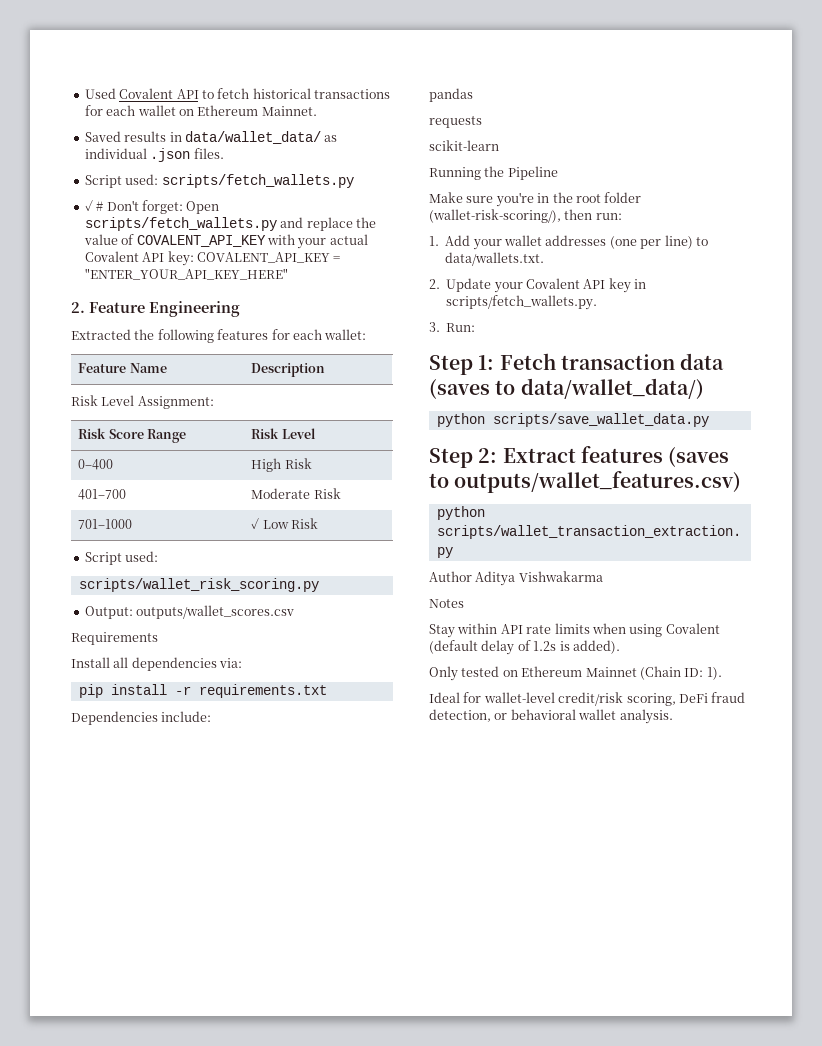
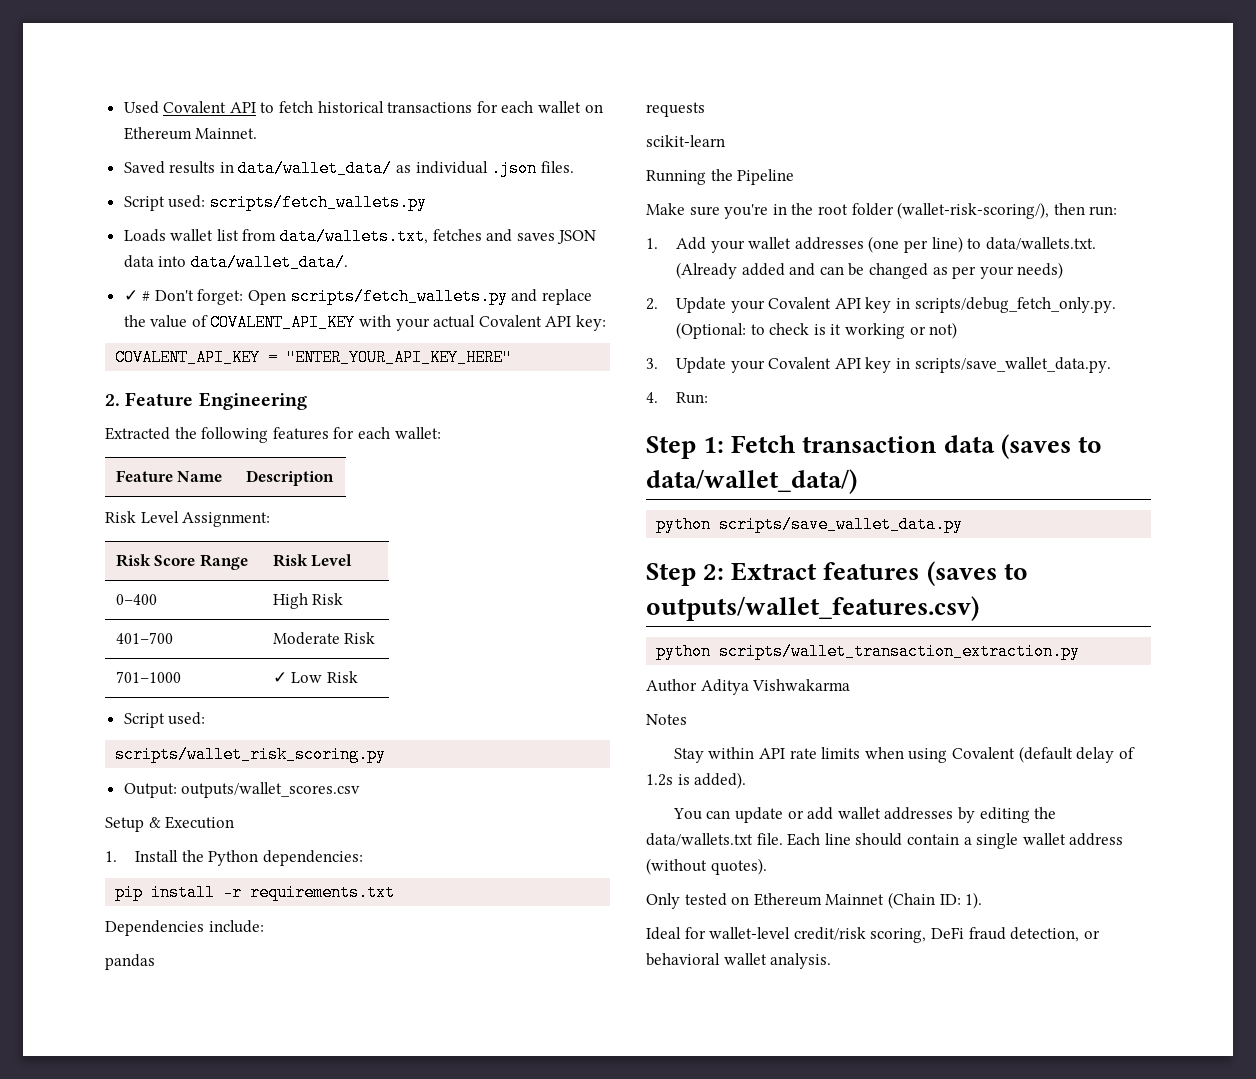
+ Loads wallet list from data/wallets.txt, fetches and saves JSON data into data/wallet_data/.
- ✓ # Don't forget: Open scripts/fetch_wallets.py and replace the value of COVALENT_API_KEY with your actual Covalent API key: COVALENT_API_KEY = "ENTER_YOUR_API_KEY_HERE"
+ ✓ # Don't forget: Open scripts/fetch_wallets.py and replace the value of COVALENT_API_KEY with your actual Covalent API key:
+ COVALENT_API_KEY = "ENTER_YOUR_API_KEY_HERE"
- Requirements
- Install all dependencies via:
+ Setup & Execution
+ 1. Install the Python dependencies:
- 1. Add your wallet addresses (one per line) to data/wallets.txt.
+ 1. Add your wallet addresses (one per line) to data/wallets.txt. (Already added and can be changed as per your needs)
- 2. Update your Covalent API key in scripts/fetch_wallets.py.
- 3. Run:
+ 2. Update your Covalent API key in scripts/debug_fetch_only.py. (Optional: to check is it working or not)
+ 3. Update your Covalent API key in scripts/save_wallet_data.py.
+ 4. Run:
+ You can update or add wallet addresses by editing the data/wallets.txt file. Each line should contain a single wallet address (without quotes).

